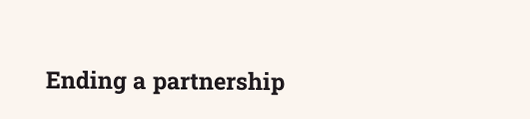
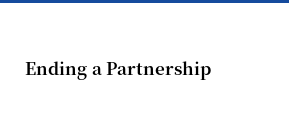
- Ending a partnership
+ Ending a Partnership

